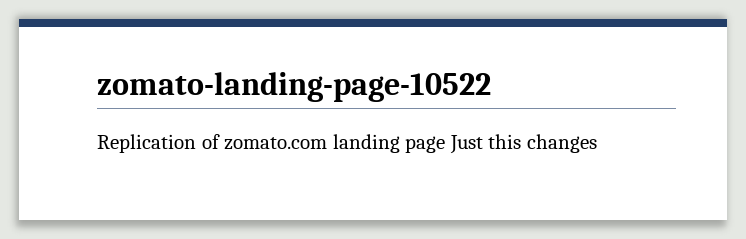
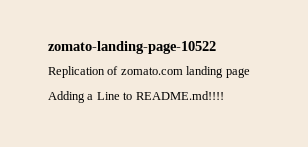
- Replication of zomato.com landing page Just this changes
+ Replication of zomato.com landing page
+ Adding a Line to README.md!!!!

